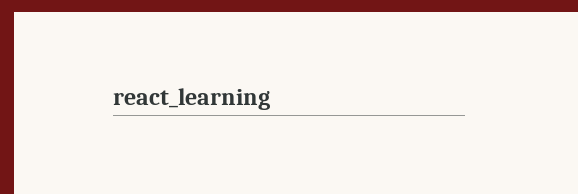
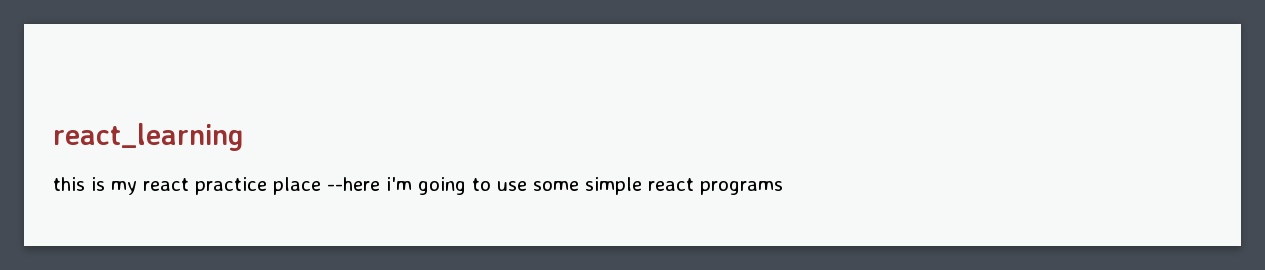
+ this is my react practice place --here i'm going to use some simple react programs

